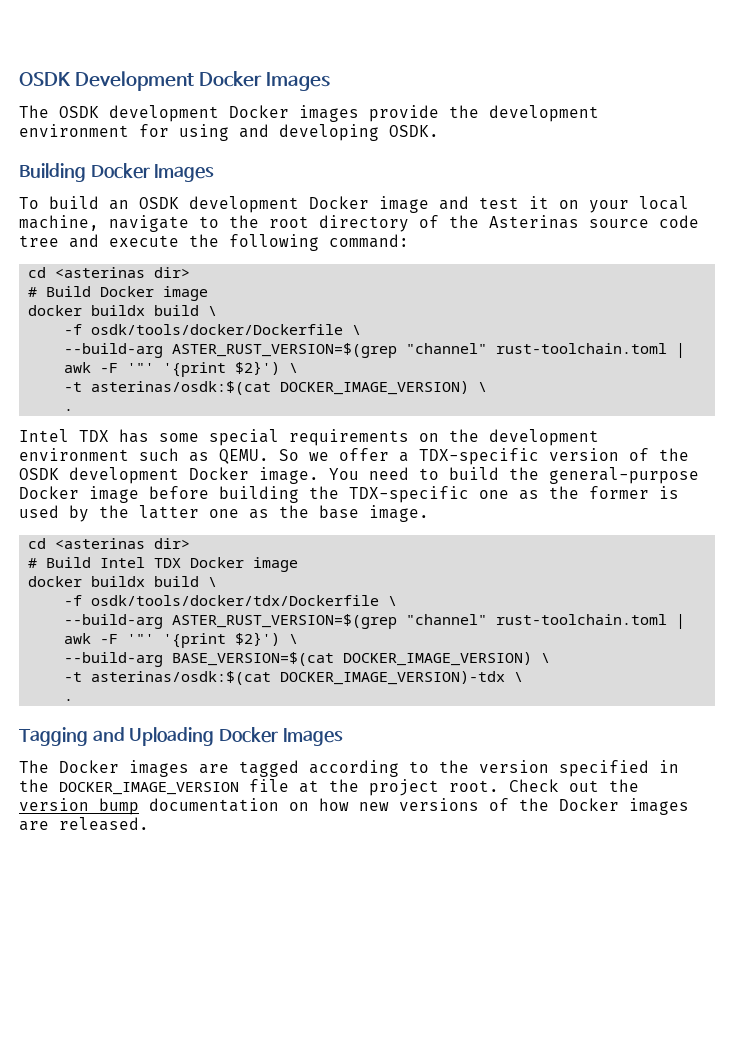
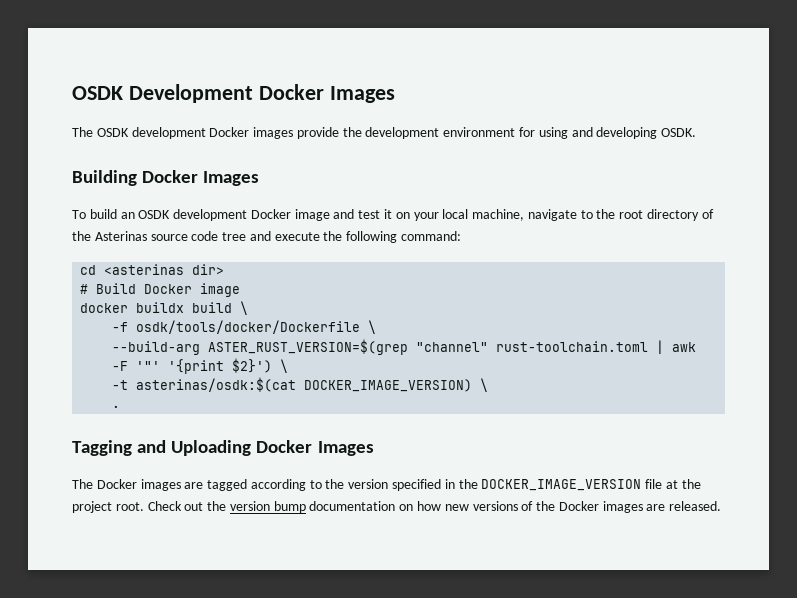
- Intel TDX has some special requirements on the development environment such as QEMU. So we offer a TDX-specific version of the OSDK development Docker image. You need to build the general-purpose Docker image before building the TDX-specific one as the former is used by the latter one as the base image.
- cd <asterinas dir>
- # Build Intel TDX Docker image
- docker buildx build \
- -f osdk/tools/docker/tdx/Dockerfile \
- --build-arg ASTER_RUST_VERSION=$(grep "channel" rust-toolchain.toml | awk -F '"' '{print $2}') \
- --build-arg BASE_VERSION=$(cat DOCKER_IMAGE_VERSION) \
- -t asterinas/osdk:$(cat DOCKER_IMAGE_VERSION)-tdx \
- .

